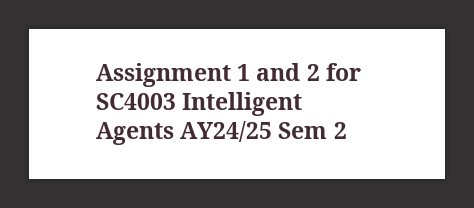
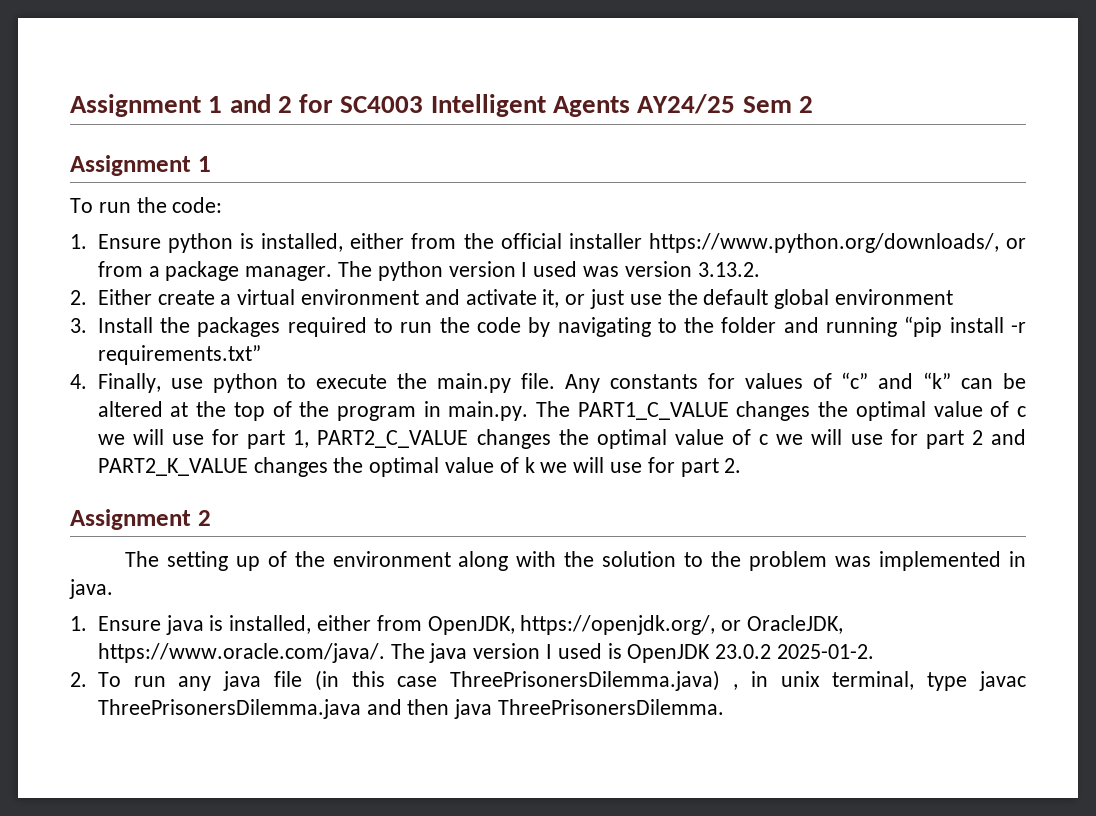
  Assignment 1 and 2 for SC4003 Intelligent Agents AY24/25 Sem 2
+ Assignment 1
+ To run the code:
+ 1. Ensure python is installed, either from the official installer https://www.python.org/downloads/, or from a package manager. The python version I used was version 3.13.2.
+ 2. Either create a virtual environment and activate it, or just use the default global environment
+ 3. Install the packages required to run the code by navigating to the folder and running “pip install -r requirements.txt”
+ 4. Finally, use python to execute the main.py file. Any constants for values of “c” and “k” can be altered at the top of the program in main.py. The PART1_C_VALUE changes the optimal value of c we will use for part 1, PART2_C_VALUE changes the optimal value of c we will use for part 2 and PART2_K_VALUE changes the optimal value of k we will use for part 2.
+ Assignment 2
+ The setting up of the environment along with the solution to the problem was implemented in java.
+ 1. Ensure java is installed, either from OpenJDK, https://openjdk.org/, or OracleJDK, https://www.oracle.com/java/. The java version I used is OpenJDK 23.0.2 2025-01-2.
+ 2. To run any java file (in this case ThreePrisonersDilemma.java) , in unix terminal, type javac ThreePrisonersDilemma.java and then java ThreePrisonersDilemma.

